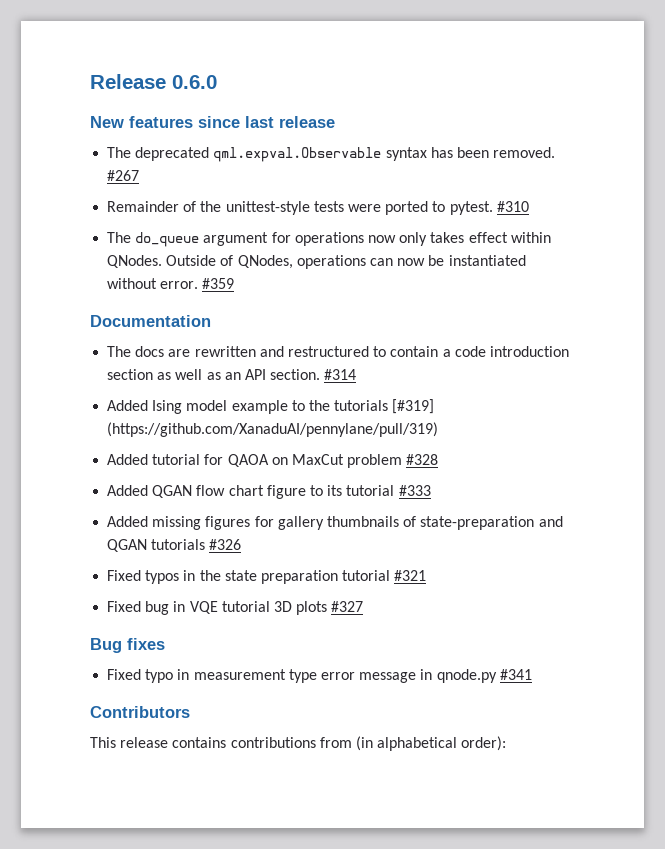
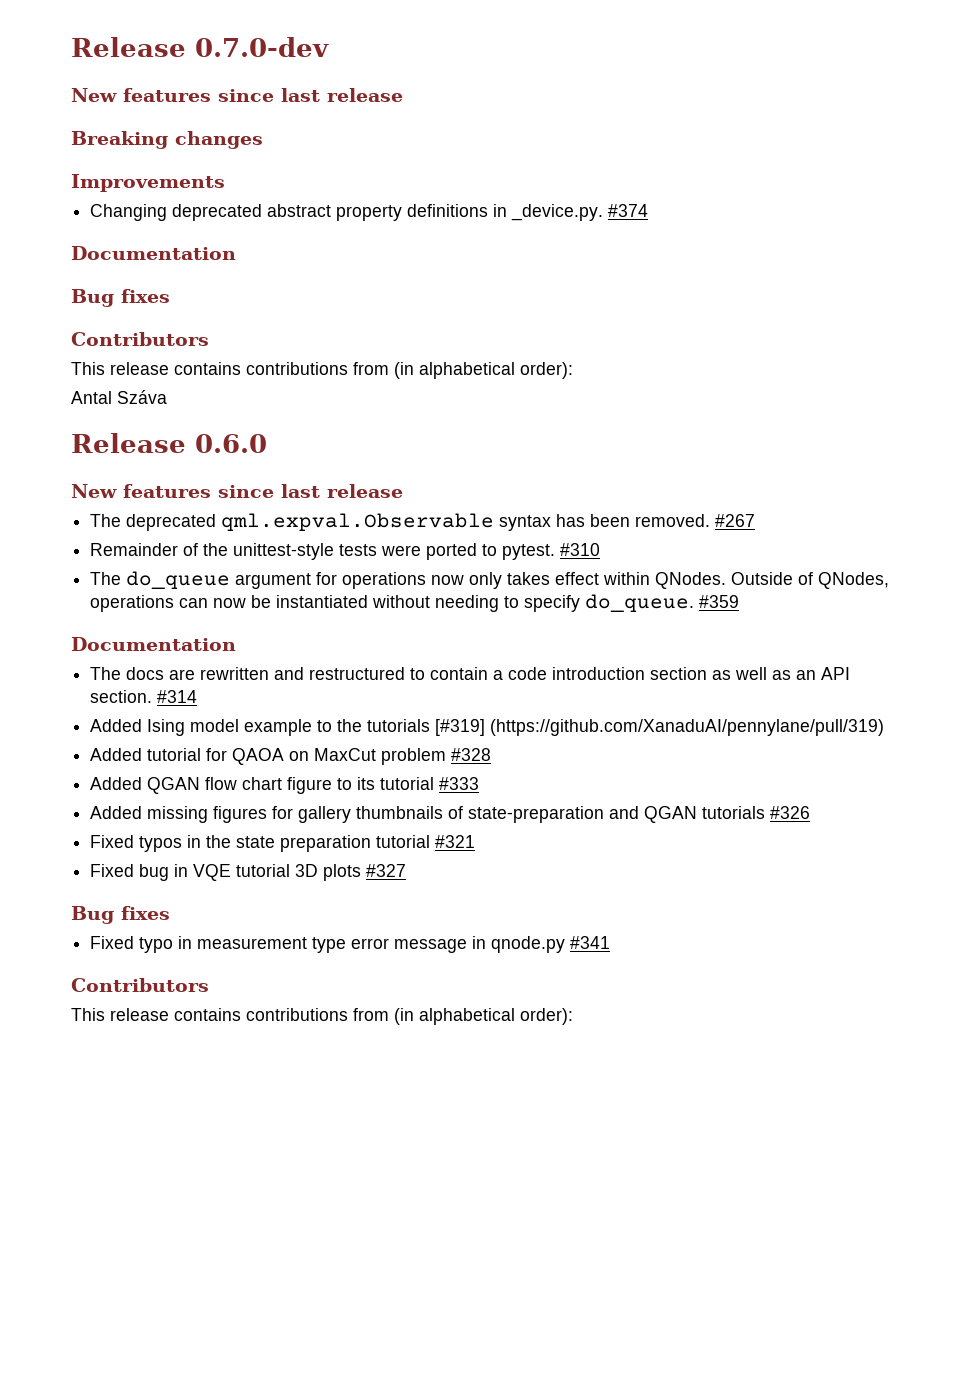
+ Release 0.7.0-dev
+ New features since last release
+ Breaking changes
+ Improvements
+ Changing deprecated abstract property definitions in _device.py. #374
+ Documentation
+ Bug fixes
+ Contributors
+ This release contains contributions from (in alphabetical order):
+ Antal Száva
- Outside of QNodes, operations can now be instantiated without error.
+ Outside of QNodes, operations can now be instantiated without needing to specify do_queue.

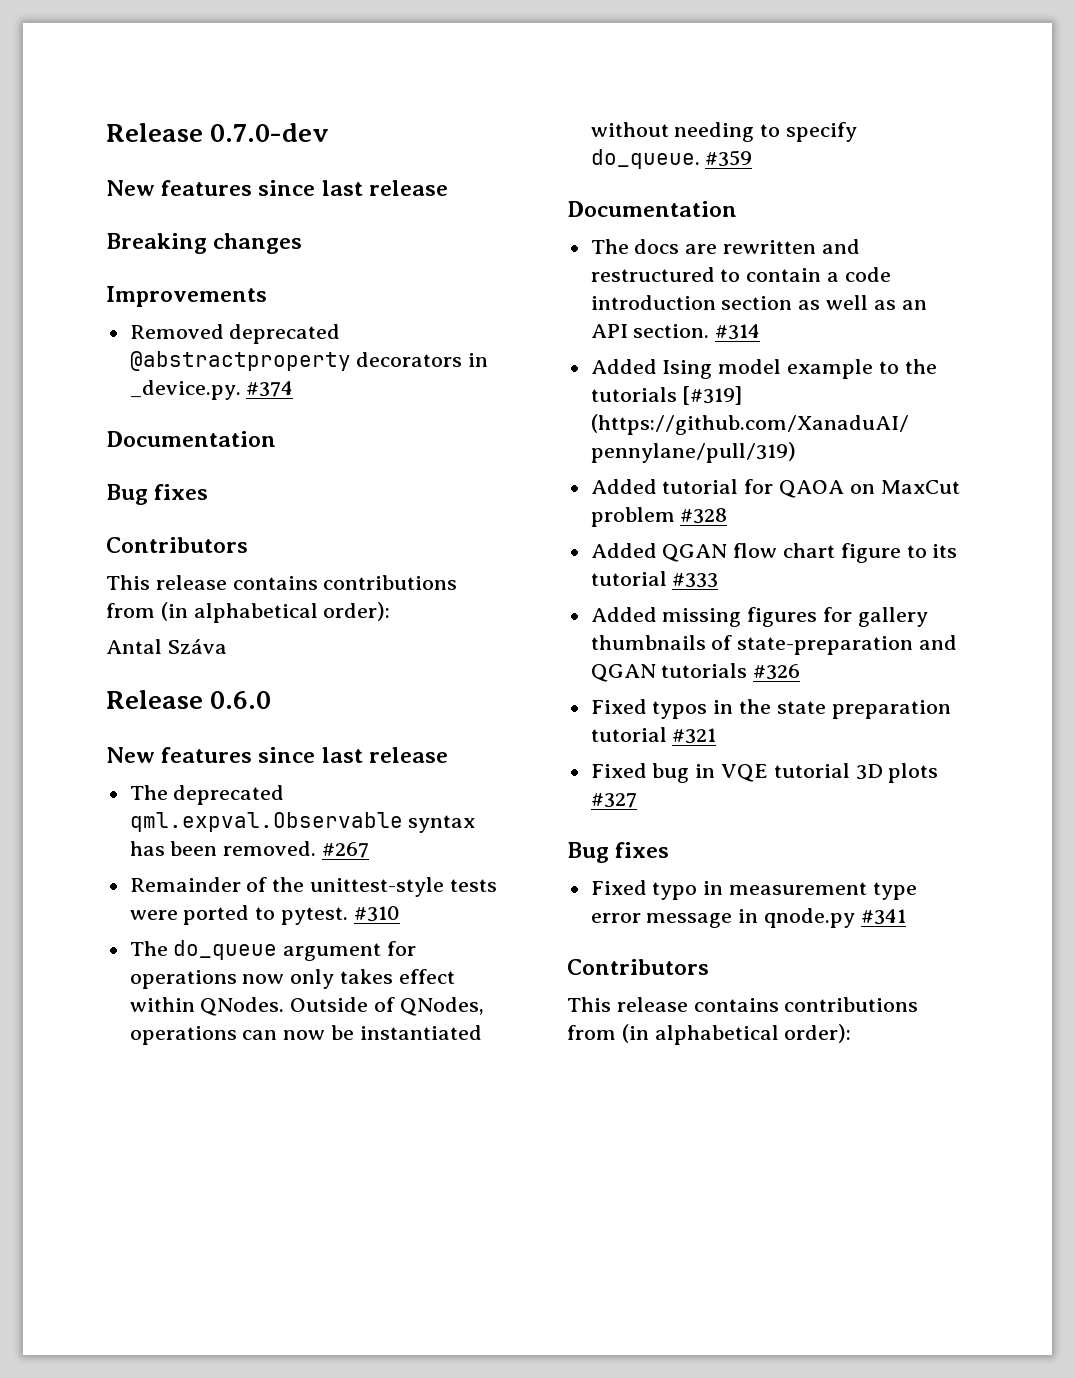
- Changing deprecated abstract property definitions in _device.py. #374
+ Removed deprecated @abstractproperty decorators in _device.py. #374

